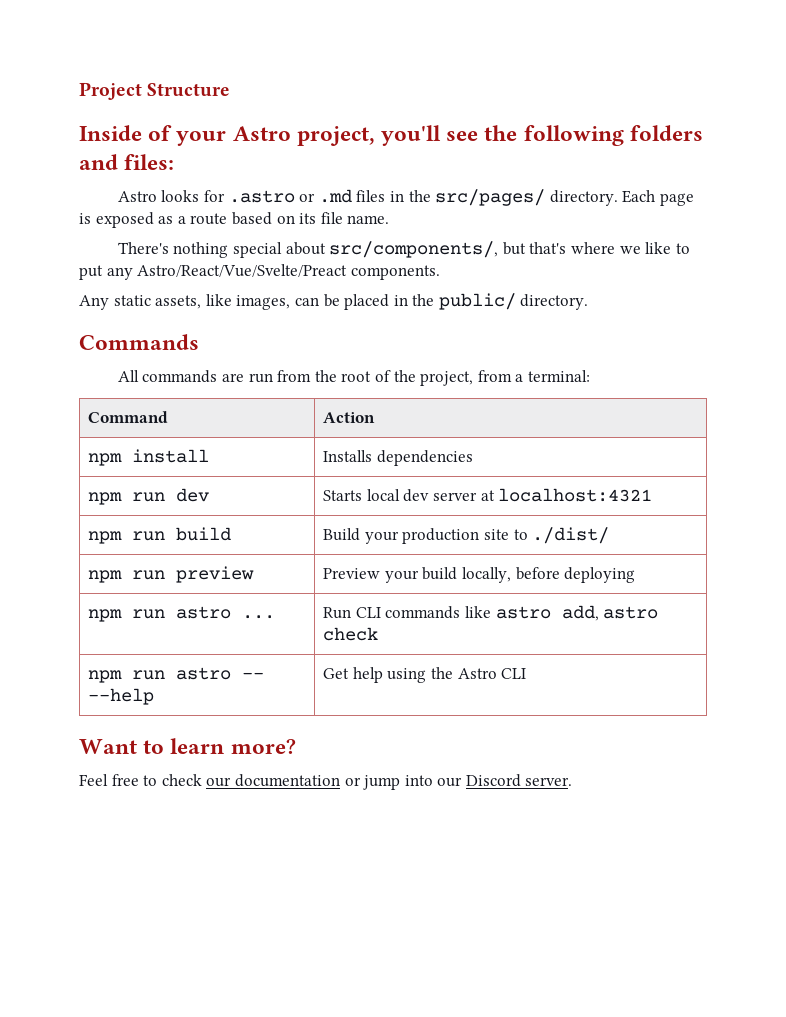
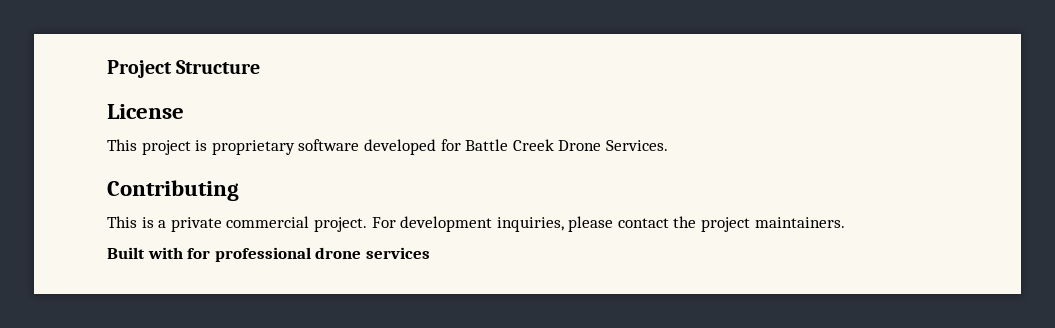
- Inside of your Astro project, you'll see the following folders and files:
- Astro looks for .astro or .md files in the src/pages/ directory. Each page is exposed as a route based on its file name.
- There's nothing special about src/components/, but that's where we like to put any Astro/React/Vue/Svelte/Preact components.
- Any static assets, like images, can be placed in the public/ directory.
- Commands
- All commands are run from the root of the project, from a terminal:
- Command | Action
- npm install | Installs dependencies
- npm run dev | Starts local dev server at localhost:4321
- npm run build | Build your production site to ./dist/
- npm run preview | Preview your build locally, before deploying
- npm run astro ... | Run CLI commands like astro add, astro check
- npm run astro -- --help | Get help using the Astro CLI
- Want to learn more?
- Feel free to check our documentation or jump into our Discord server.
+ License
+ This project is proprietary software developed for Battle Creek Drone Services.
+ Contributing
+ This is a private commercial project. For development inquiries, please contact the project maintainers.
+ Built with for professional drone services

